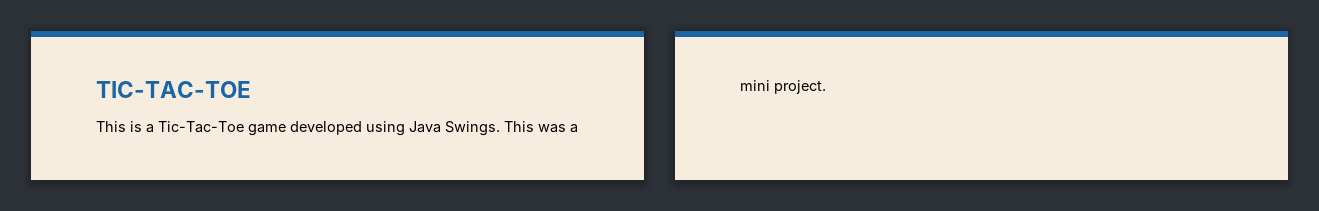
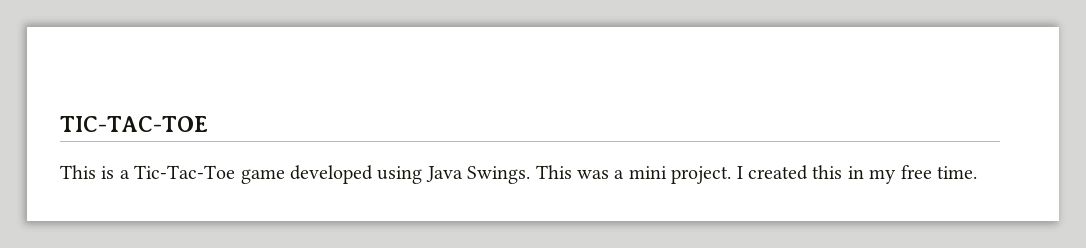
+ I created this in my free time.

